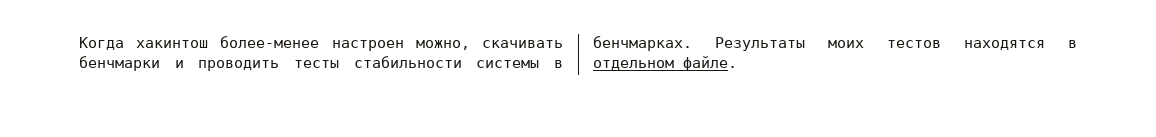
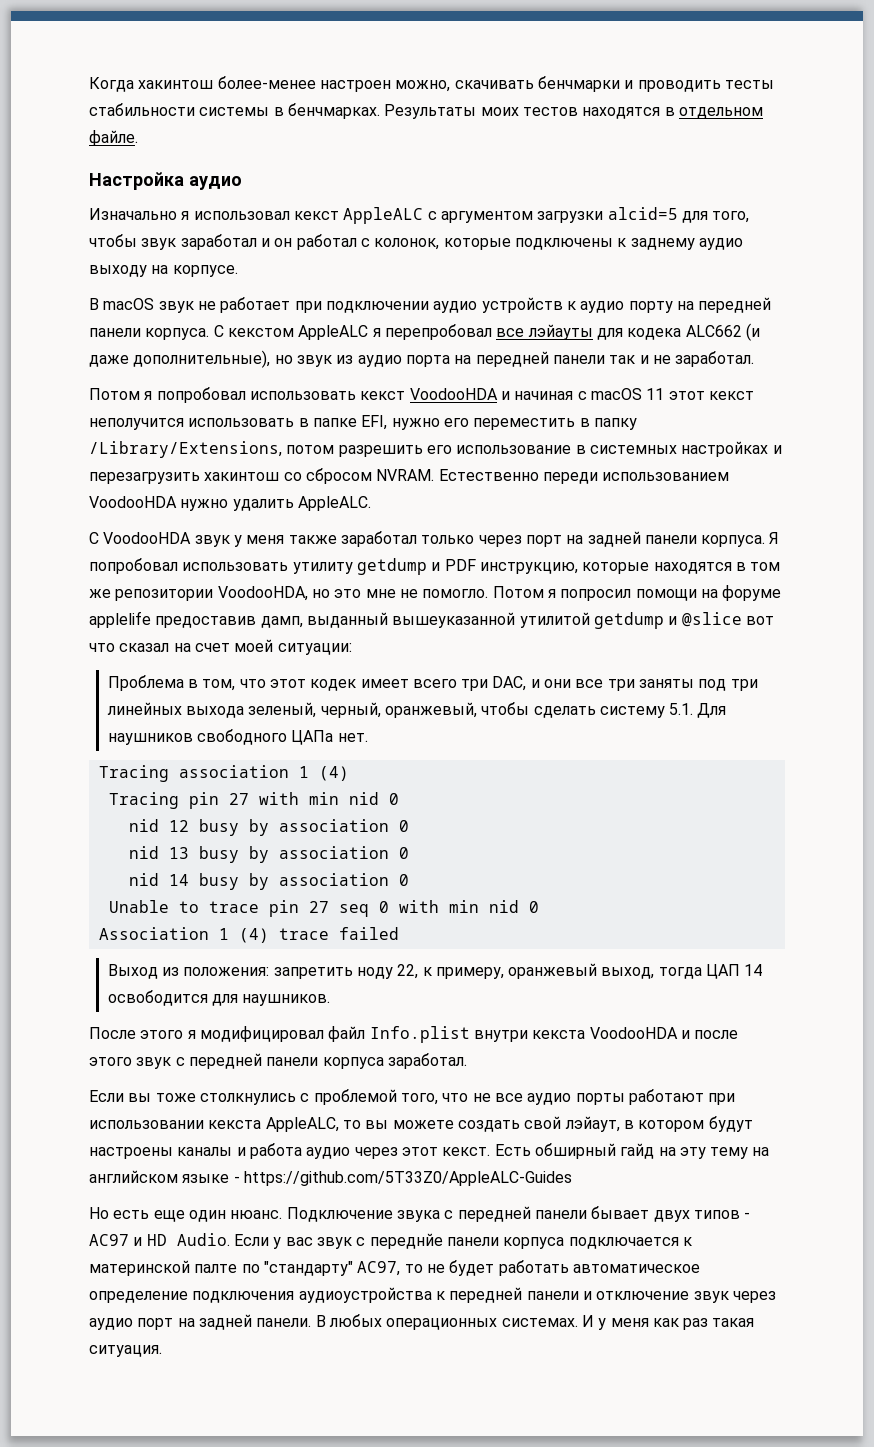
+ Настройка аудио
+ Изначально я использовал кекст AppleALC с аргументом загрузки alcid=5 для того, чтобы звук заработал и он работал с колонок, которые подключены к заднему аудио выходу на корпусе.
+ В macOS звук не работает при подключении аудио устройств к аудио порту на передней панели корпуса. С кекстом AppleALC я перепробовал все лэйауты для кодека ALC662 (и даже дополнительные), но звук из аудио порта на передней панели так и не заработал.
+ Потом я попробовал использовать кекст VoodooHDA и начиная с macOS 11 этот кекст неполучится использовать в папке EFI, нужно его переместить в папку /Library/Extensions, потом разрешить его использование в системных настройках и перезагрузить хакинтош со сбросом NVRAM. Естественно переди использованием VoodooHDA нужно удалить AppleALC.
+ С VoodooHDA звук у меня также заработал только через порт на задней панели корпуса. Я попробовал использовать утилиту getdump и PDF инструкцию, которые находятся в том же репозитории VoodooHDA, но это мне не помогло. Потом я попросил помощи на форуме applelife предоставив дамп, выданный вышеуказанной утилитой getdump и @slice вот что сказал на счет моей ситуации:
+ Проблема в том, что этот кодек имеет всего три DAC, и они все три заняты под три линейных выхода зеленый, черный, оранжевый, чтобы сделать систему 5.1. Для наушников свободного ЦАПа нет.
+ Tracing association 1 (4)
+ Tracing pin 27 with min nid 0
+ nid 12 busy by association 0
+ nid 13 busy by association 0
+ nid 14 busy by association 0
+ Unable to trace pin 27 seq 0 with min nid 0
+ Association 1 (4) trace failed
+ Выход из положения: запретить ноду 22, к примеру, оранжевый выход, тогда ЦАП 14 освободится для наушников.
+ После этого я модифицировал файл Info.plist внутри кекста VoodooHDA и после этого звук с передней панели корпуса заработал.
+ Если вы тоже столкнулись с проблемой того, что не все аудио порты работают при использовании кекста AppleALC, то вы можете создать свой лэйаут, в котором будут настроены каналы и работа аудио через этот кекст. Есть обширный гайд на эту тему на английском языке - https://github.com/5T33Z0/AppleALC-Guides
+ Но есть еще один нюанс. Подключение звука с передней панели бывает двух типов - AC97 и HD Audio. Если у вас звук с переднйе панели корпуса подключается к материнской палте по "стандарту" AC97, то не будет работать автоматическое определение подключения аудиоустройства к передней панели и отключение звук через аудио порт на задней панели. В любых операционных системах. И у меня как раз такая ситуация.

